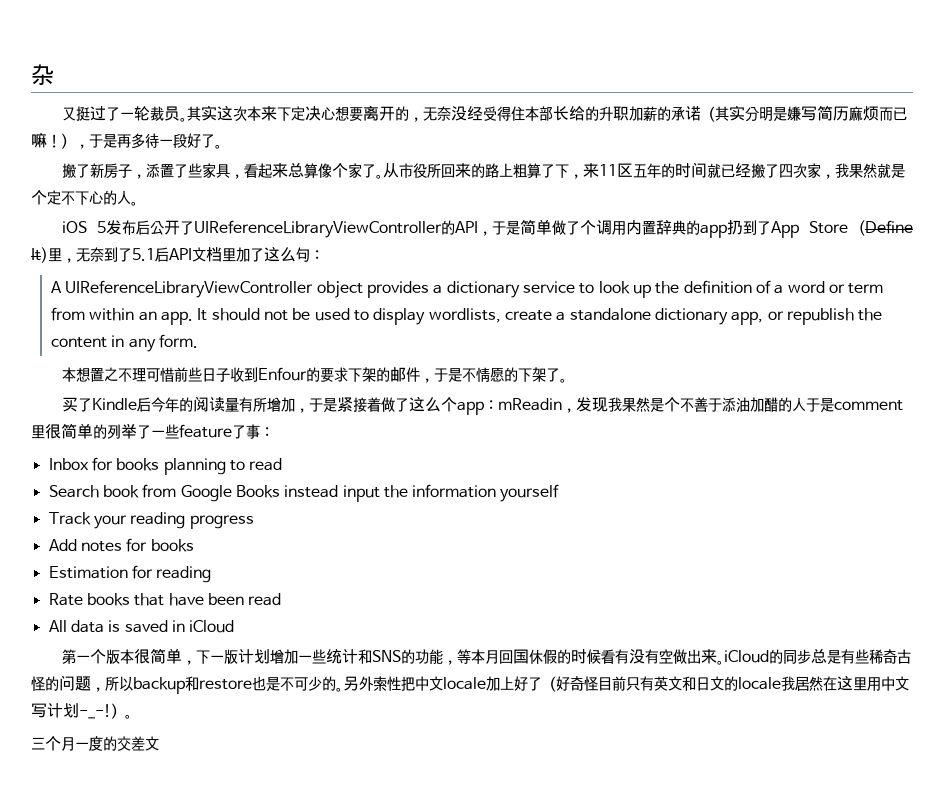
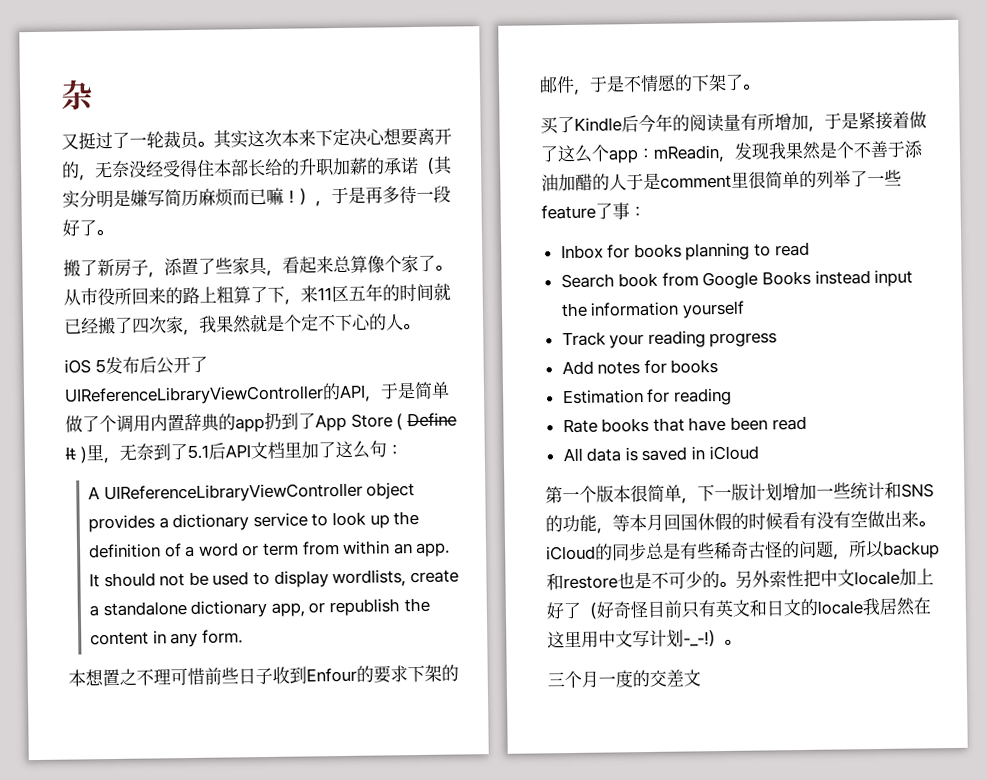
- iOS 5发布后公开了UIReferenceLibraryViewController的API，于是简单做了个调用内置辞典的app扔到了App Store (Define It)里，无奈到了5.1后API文档里加了这么句：
+ iOS 5发布后公开了UIReferenceLibraryViewController的API，于是简单做了个调用内置辞典的app扔到了App Store ( Define It )里，无奈到了5.1后API文档里加了这么句：

